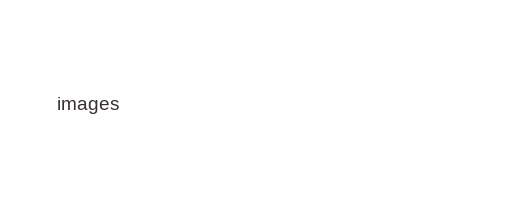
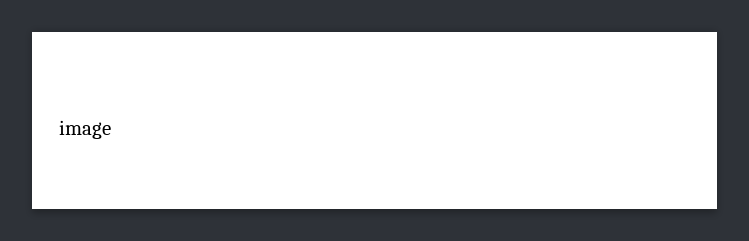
- images
+ image

